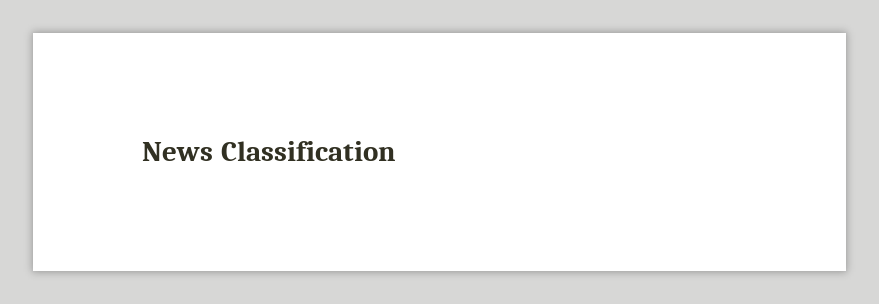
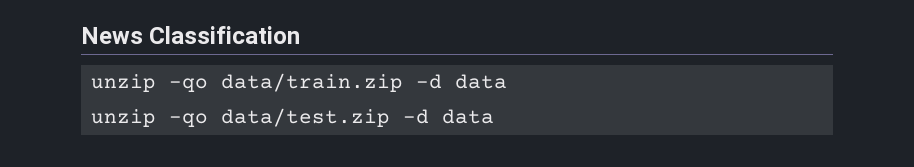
+ unzip -qo data/train.zip -d data
+ unzip -qo data/test.zip -d data

